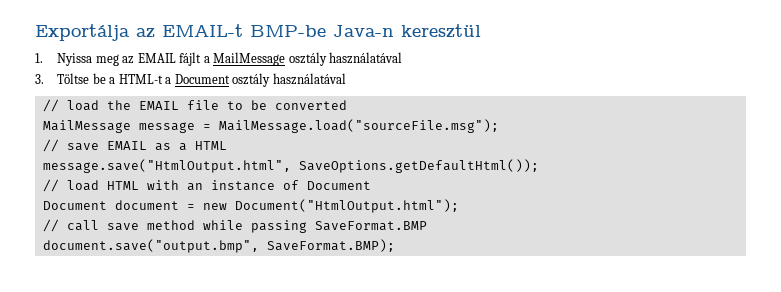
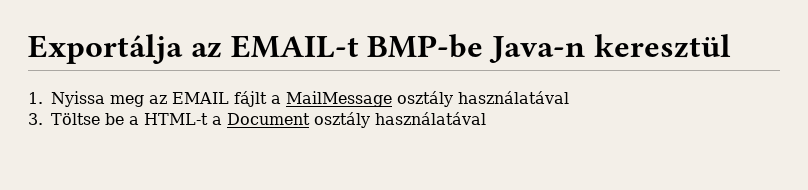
- // load the EMAIL file to be converted
- MailMessage message = MailMessage.load("sourceFile.msg");
- // save EMAIL as a HTML
- message.save("HtmlOutput.html", SaveOptions.getDefaultHtml());
- // load HTML with an instance of Document
- Document document = new Document("HtmlOutput.html");
- // call save method while passing SaveFormat.BMP
- document.save("output.bmp", SaveFormat.BMP);

